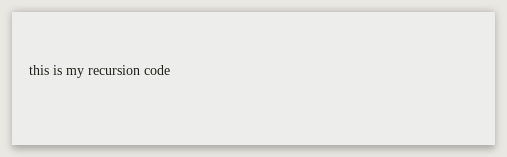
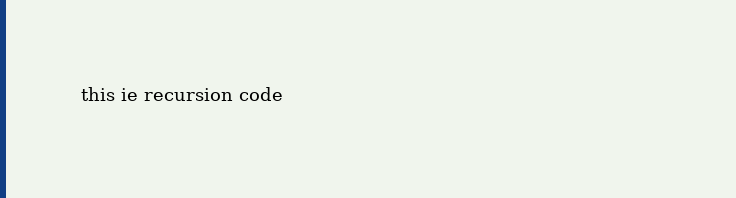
- this is my recursion code
+ this ie recursion code

